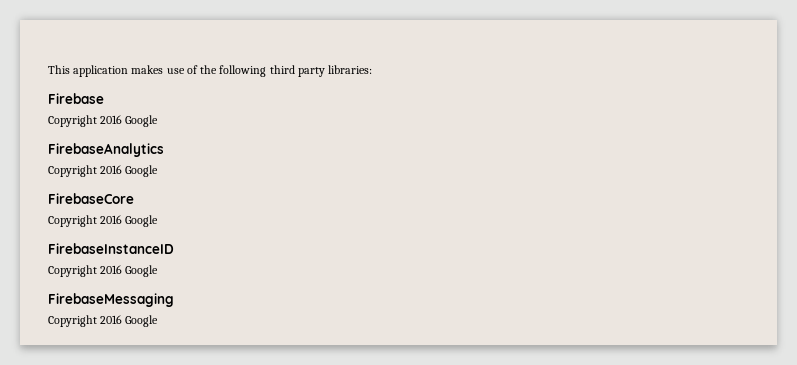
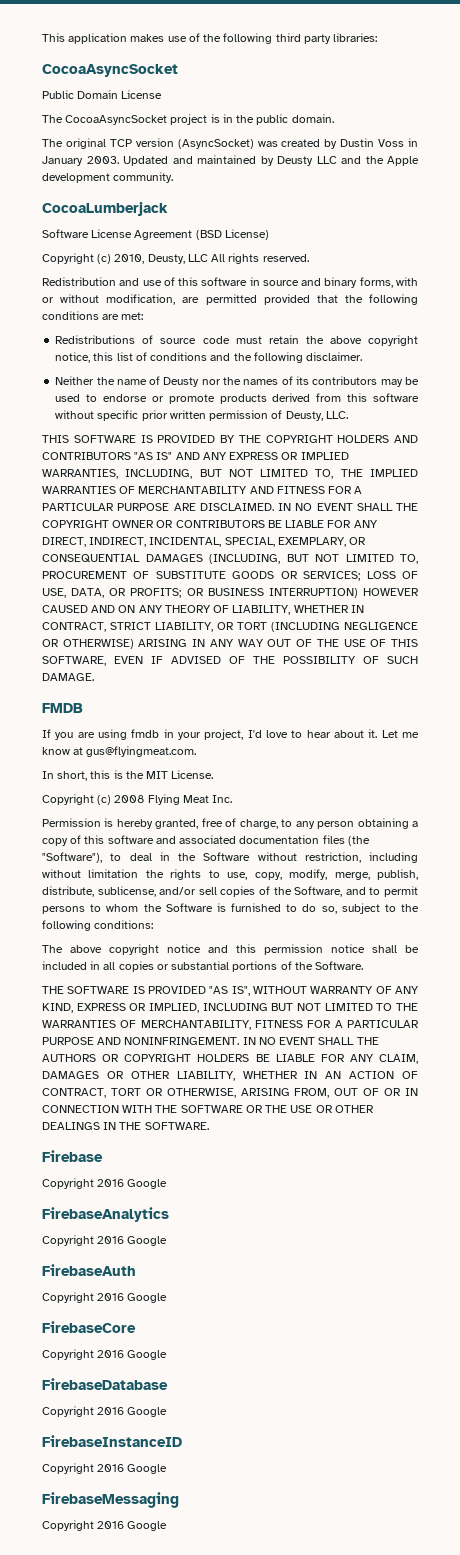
  This application makes use of the following third party libraries:
+ CocoaAsyncSocket
+ Public Domain License
+ The CocoaAsyncSocket project is in the public domain.
+ The original TCP version (AsyncSocket) was created by Dustin Voss in January 2003. Updated and maintained by Deusty LLC and the Apple development community.
+ CocoaLumberjack
+ Software License Agreement (BSD License)
+ Copyright (c) 2010, Deusty, LLC All rights reserved.
+ Redistribution and use of this software in source and binary forms, with or without modification, are permitted provided that the following conditions are met:
+ Redistributions of source code must retain the above copyright notice, this list of conditions and the following disclaimer.
+ Neither the name of Deusty nor the names of its contributors may be used to endorse or promote products derived from this software without specific prior written permission of Deusty, LLC.
+ THIS SOFTWARE IS PROVIDED BY THE COPYRIGHT HOLDERS AND CONTRIBUTORS "AS IS" AND ANY EXPRESS OR IMPLIED WARRANTIES, INCLUDING, BUT NOT LIMITED TO, THE IMPLIED WARRANTIES OF MERCHANTABILITY AND FITNESS FOR A PARTICULAR PURPOSE ARE DISCLAIMED. IN NO EVENT SHALL THE COPYRIGHT OWNER OR CONTRIBUTORS BE LIABLE FOR ANY DIRECT, INDIRECT, INCIDENTAL, SPECIAL, EXEMPLARY, OR CONSEQUENTIAL DAMAGES (INCLUDING, BUT NOT LIMITED TO, PROCUREMENT OF SUBSTITUTE GOODS OR SERVICES; LOSS OF USE, DATA, OR PROFITS; OR BUSINESS INTERRUPTION) HOWEVER CAUSED AND ON ANY THEORY OF LIABILITY, WHETHER IN CONTRACT, STRICT LIABILITY, OR TORT (INCLUDING NEGLIGENCE OR OTHERWISE) ARISING IN ANY WAY OUT OF THE USE OF THIS SOFTWARE, EVEN IF ADVISED OF THE POSSIBILITY OF SUCH DAMAGE.
+ FMDB
+ If you are using fmdb in your project, I'd love to hear about it. Let me know at gus@flyingmeat.com.
+ In short, this is the MIT License.
+ Copyright (c) 2008 Flying Meat Inc.
+ Permission is hereby granted, free of charge, to any person obtaining a copy of this software and associated documentation files (the "Software"), to deal in the Software without restriction, including without limitation the rights to use, copy, modify, merge, publish, distribute, sublicense, and/or sell copies of the Software, and to permit persons to whom the Software is furnished to do so, subject to the following conditions:
+ The above copyright notice and this permission notice shall be included in all copies or substantial portions of the Software.
+ THE SOFTWARE IS PROVIDED "AS IS", WITHOUT WARRANTY OF ANY KIND, EXPRESS OR IMPLIED, INCLUDING BUT NOT LIMITED TO THE WARRANTIES OF MERCHANTABILITY, FITNESS FOR A PARTICULAR PURPOSE AND NONINFRINGEMENT. IN NO EVENT SHALL THE AUTHORS OR COPYRIGHT HOLDERS BE LIABLE FOR ANY CLAIM, DAMAGES OR OTHER LIABILITY, WHETHER IN AN ACTION OF CONTRACT, TORT OR OTHERWISE, ARISING FROM, OUT OF OR IN CONNECTION WITH THE SOFTWARE OR THE USE OR OTHER DEALINGS IN THE SOFTWARE.
+ FirebaseAuth
+ Copyright 2016 Google
+ FirebaseDatabase
+ Copyright 2016 Google

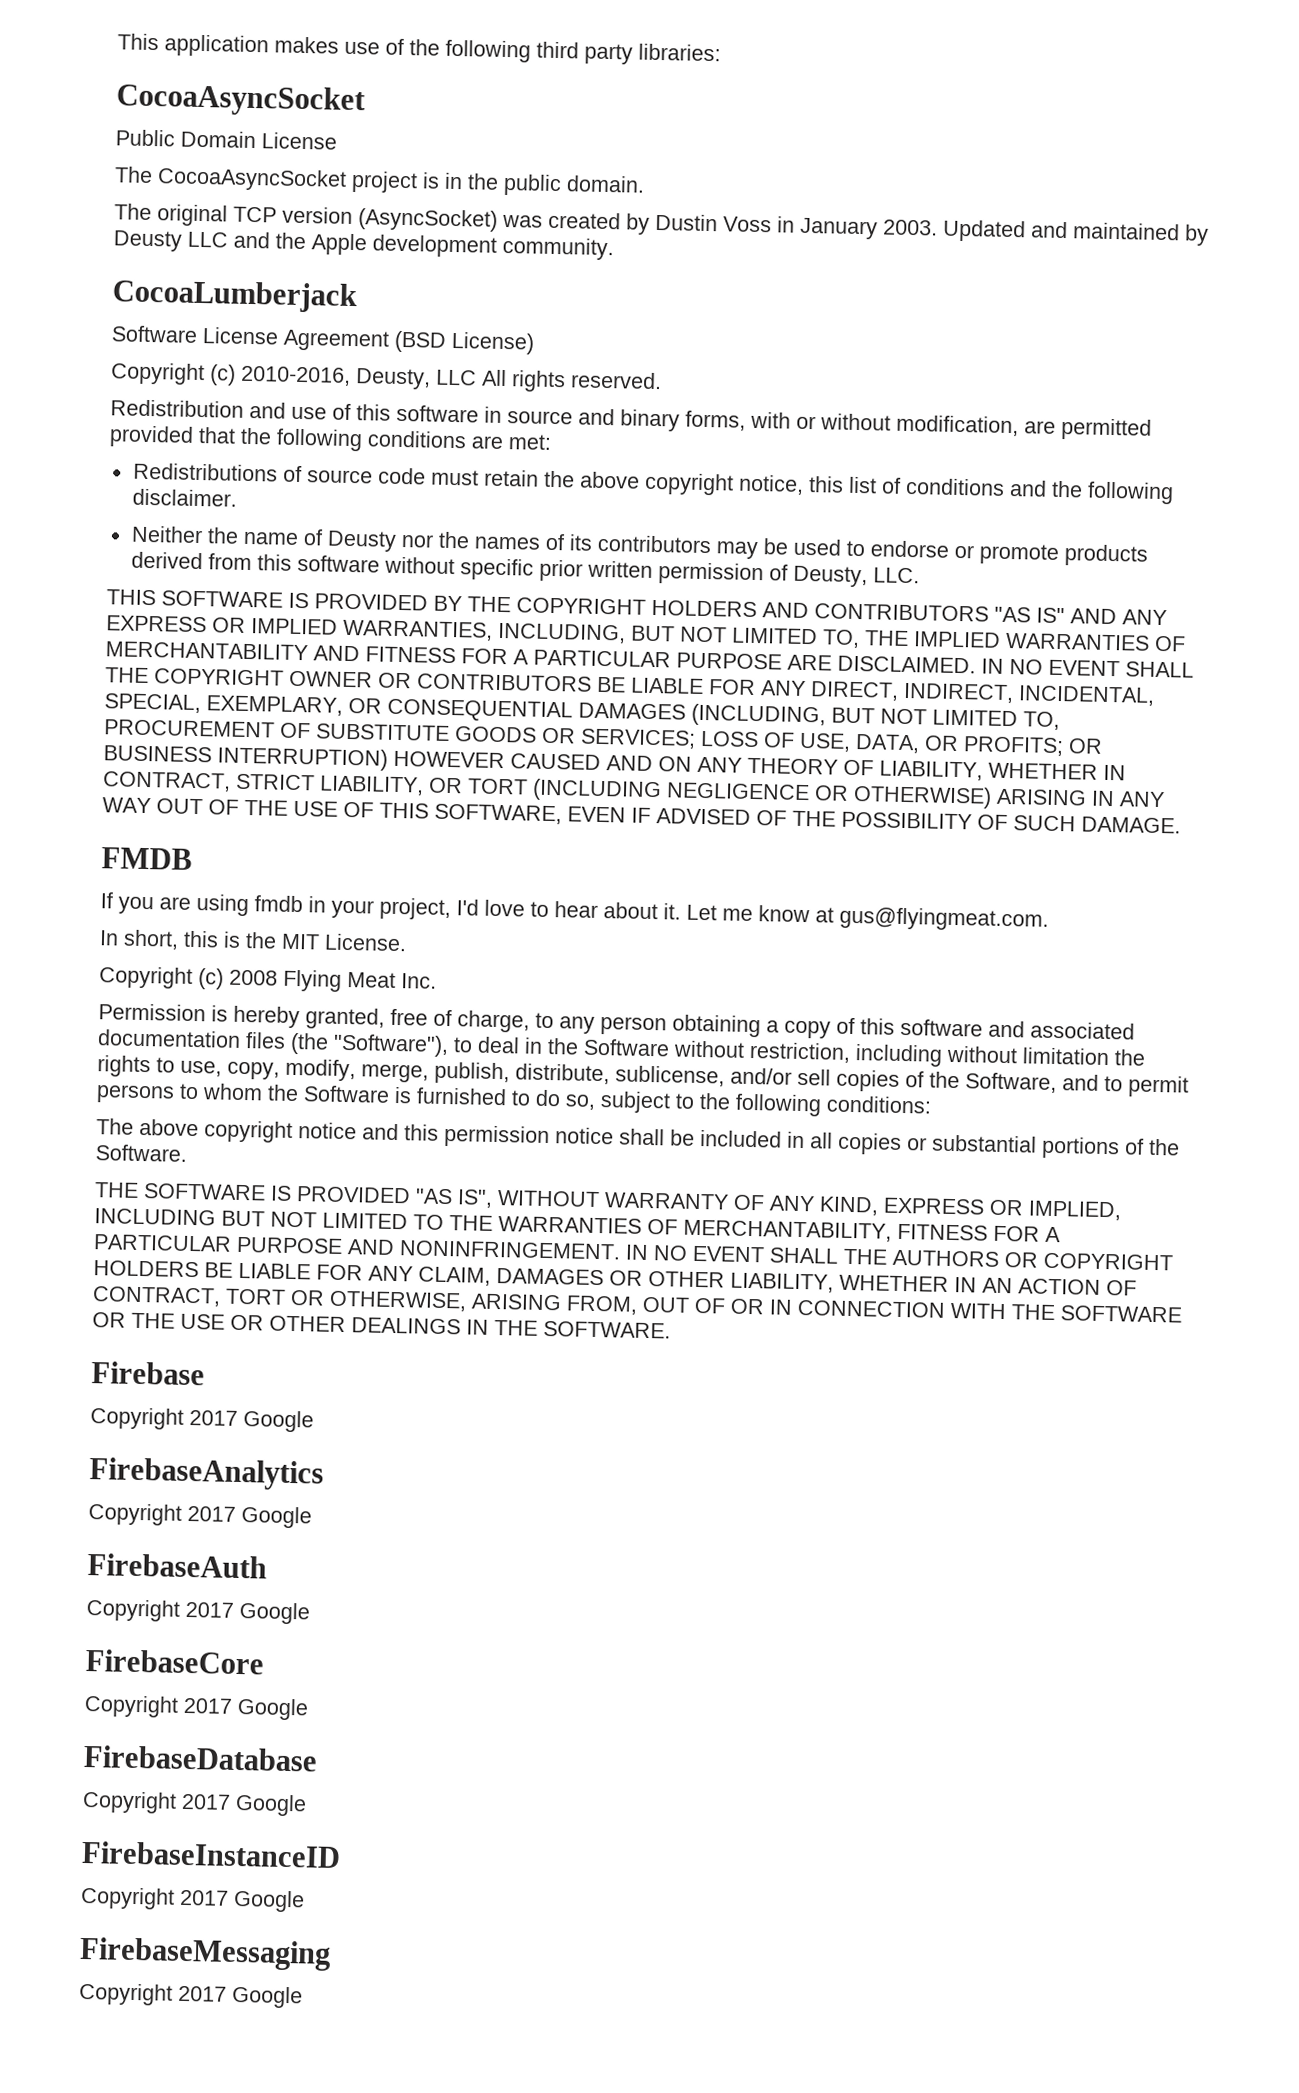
- Copyright (c) 2010, Deusty, LLC All rights reserved.
+ Copyright (c) 2010-2016, Deusty, LLC All rights reserved.
  Firebase
- Copyright 2016 Google
+ Copyright 2017 Google
  FirebaseAnalytics
- Copyright 2016 Google
+ Copyright 2017 Google
  FirebaseAuth
- Copyright 2016 Google
+ Copyright 2017 Google
  FirebaseCore
- Copyright 2016 Google
+ Copyright 2017 Google
  FirebaseDatabase
- Copyright 2016 Google
+ Copyright 2017 Google
  FirebaseInstanceID
- Copyright 2016 Google
+ Copyright 2017 Google
  FirebaseMessaging
- Copyright 2016 Google
+ Copyright 2017 Google

